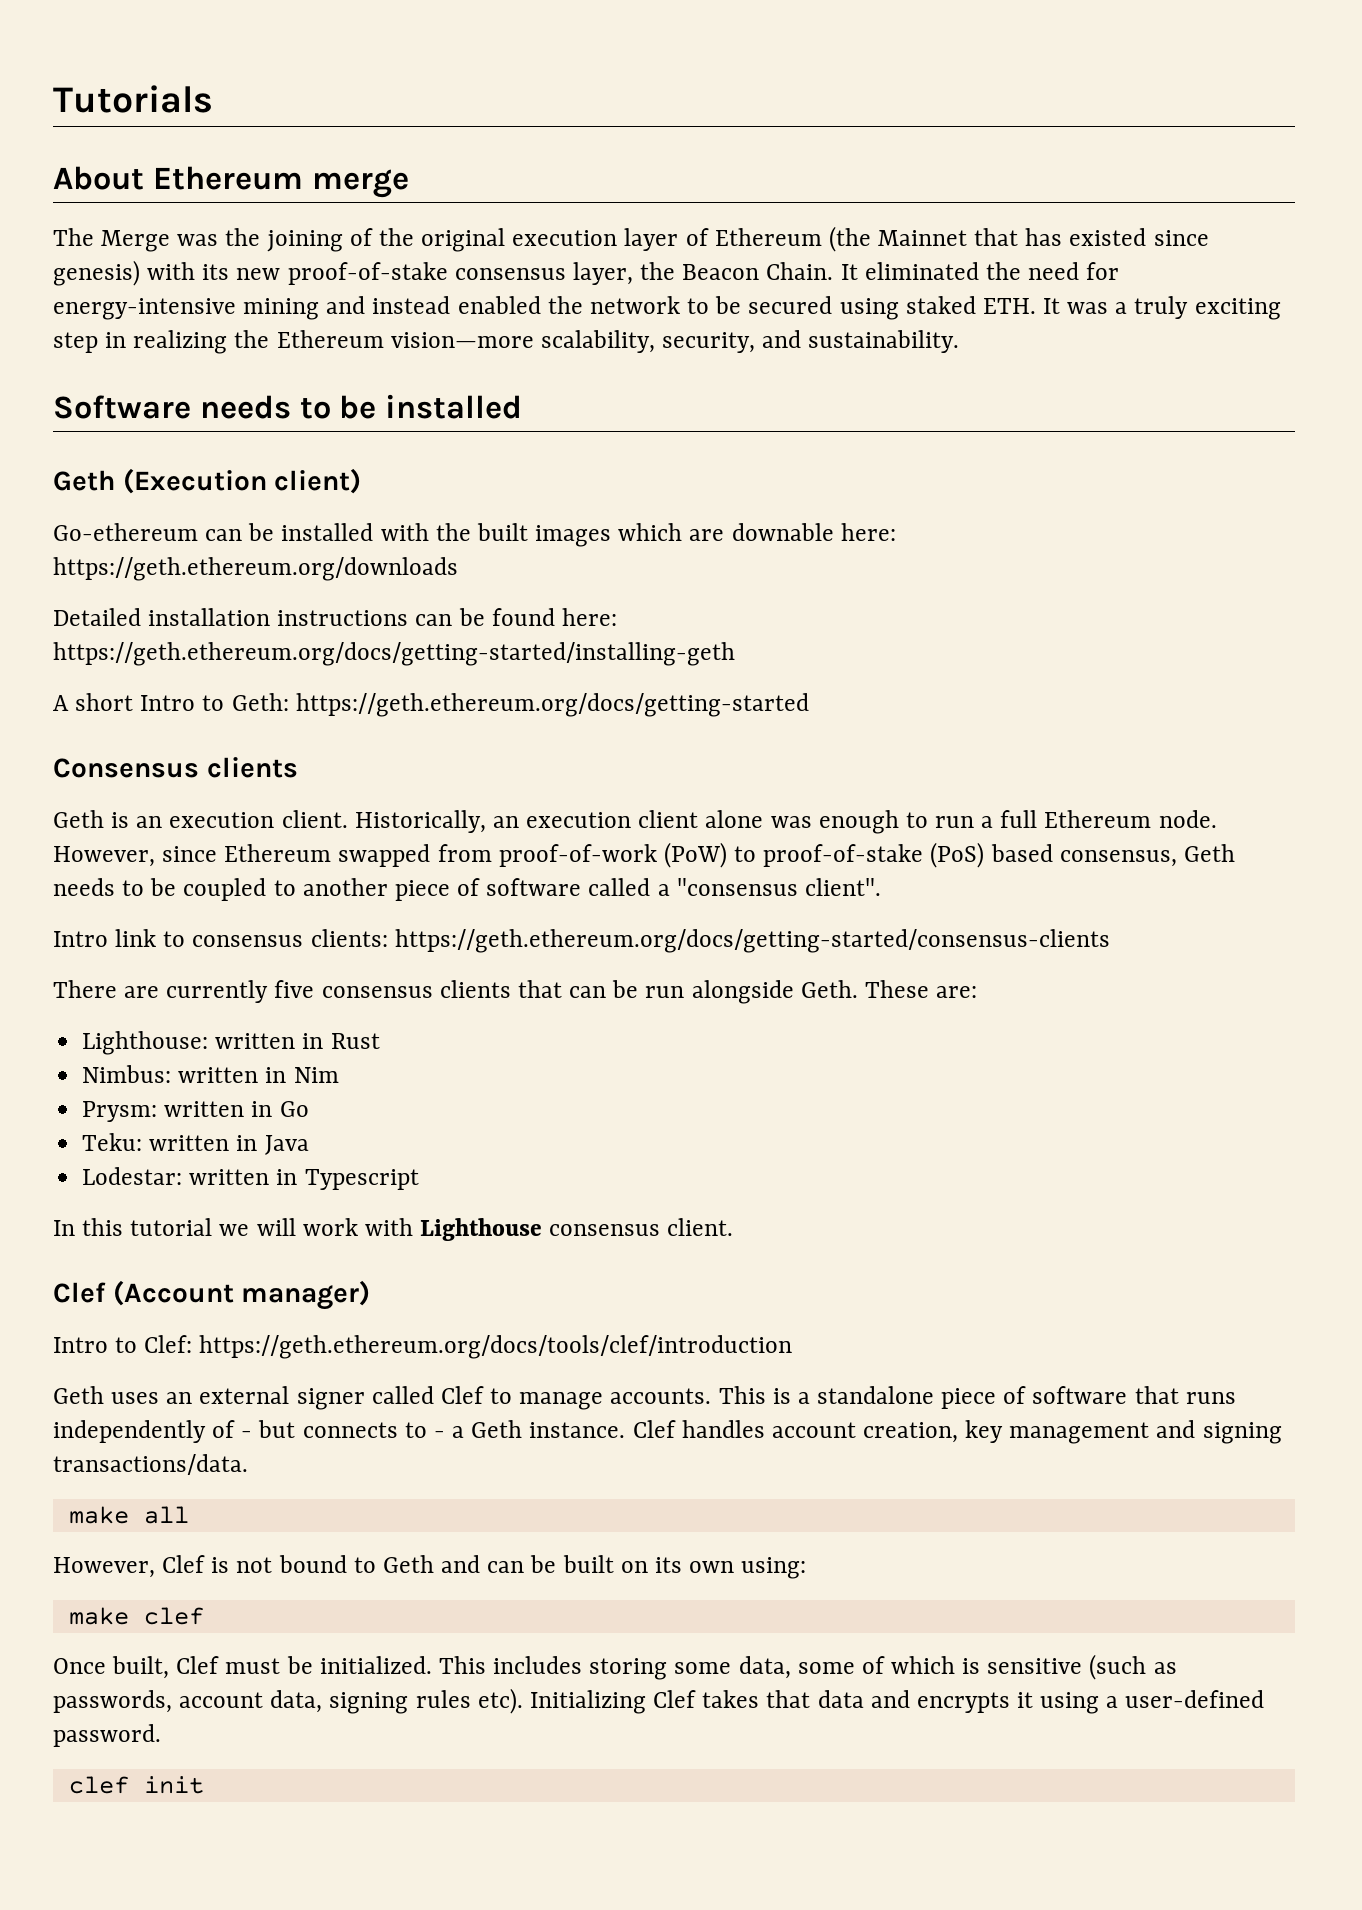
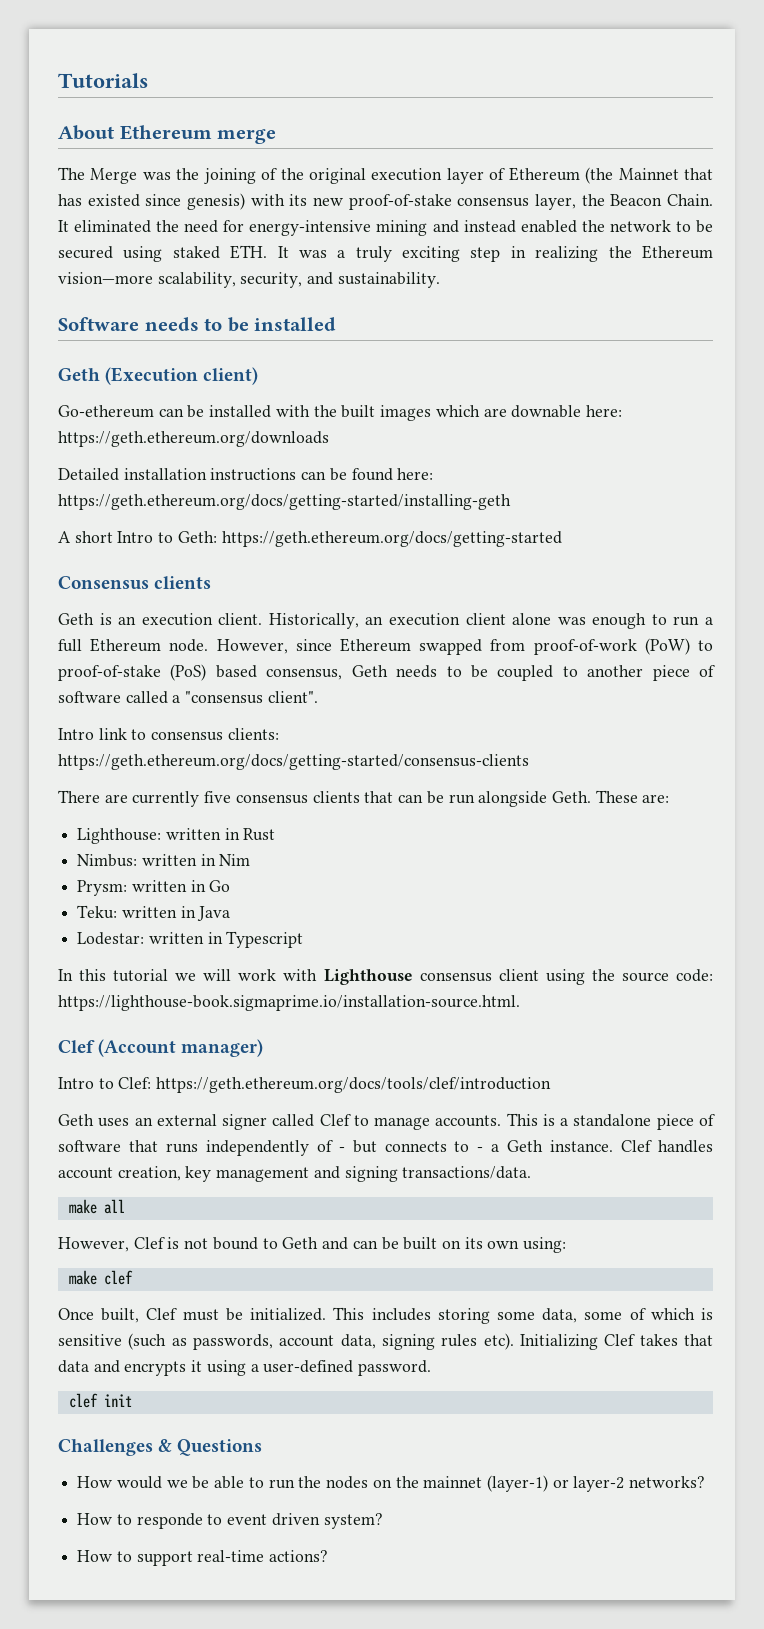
- In this tutorial we will work with Lighthouse consensus client.
+ In this tutorial we will work with Lighthouse consensus client using the source code: https://lighthouse-book.sigmaprime.io/installation-source.html.
+ Challenges & Questions
+ How would we be able to run the nodes on the mainnet (layer-1) or layer-2 networks?
+ How to responde to event driven system?
+ How to support real-time actions?

